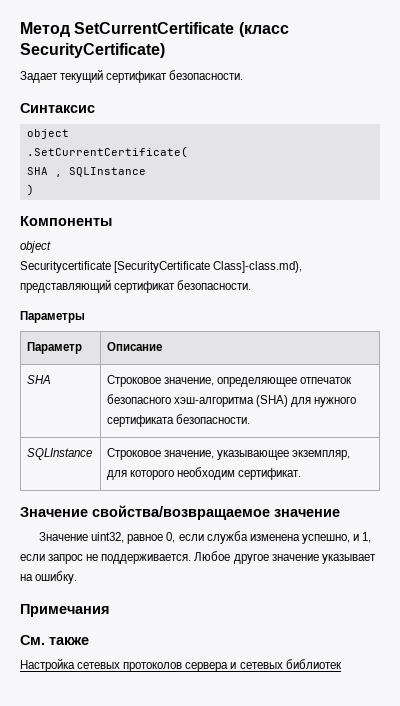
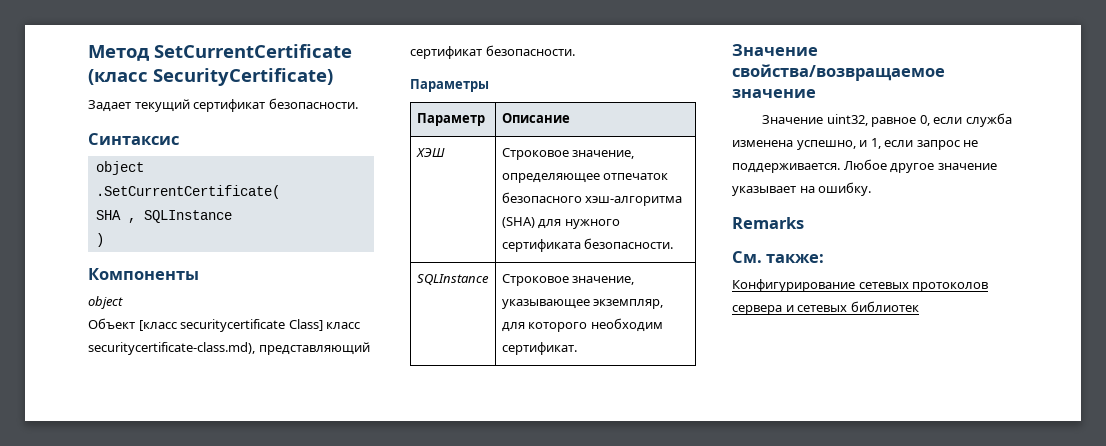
- Securitycertificate [SecurityCertificate Class]-class.md), представляющий сертификат безопасности.
+ Объект [класс securitycertificate Class] класс securitycertificate-class.md), представляющий сертификат безопасности.
- SHA | Строковое значение, определяющее отпечаток безопасного хэш-алгоритма (SHA) для нужного сертификата безопасности.
+ ХЭШ | Строковое значение, определяющее отпечаток безопасного хэш-алгоритма (SHA) для нужного сертификата безопасности.
- Примечания
+ Remarks
- См. также
- Настройка сетевых протоколов сервера и сетевых библиотек
+ См. также:
+ Конфигурирование сетевых протоколов сервера и сетевых библиотек

